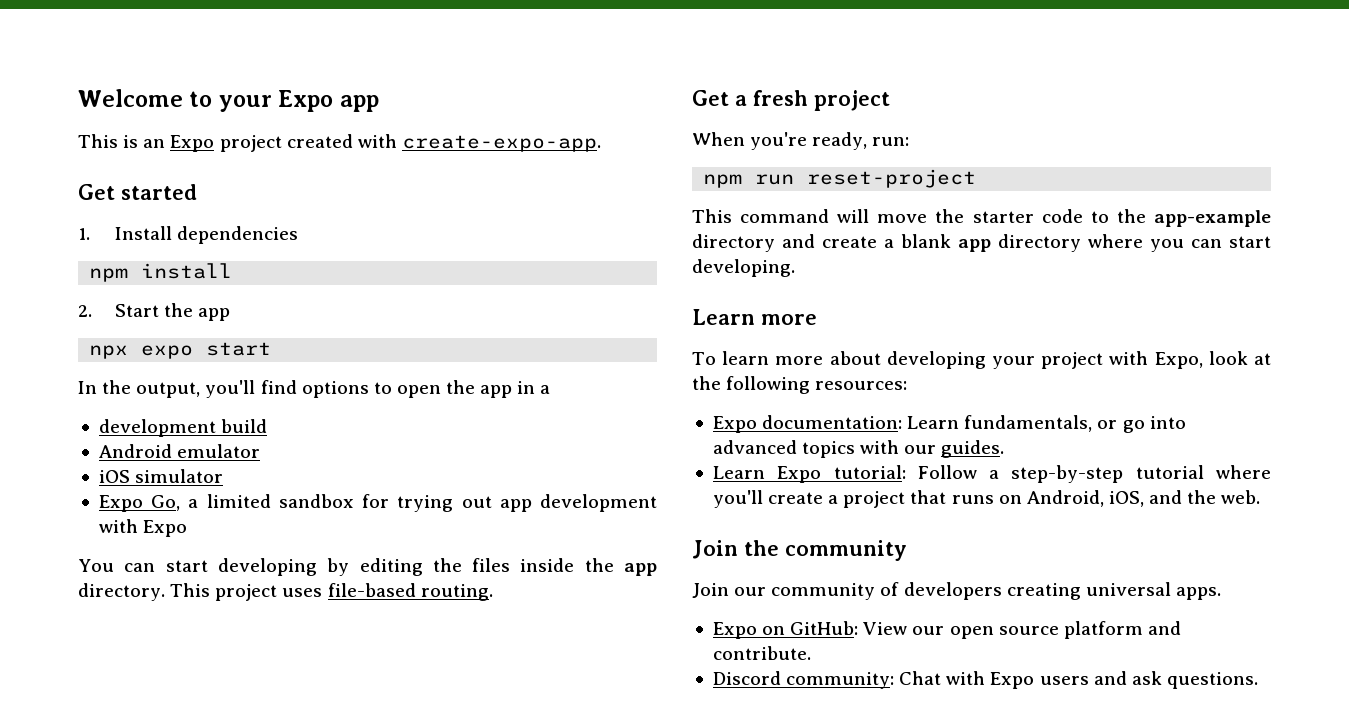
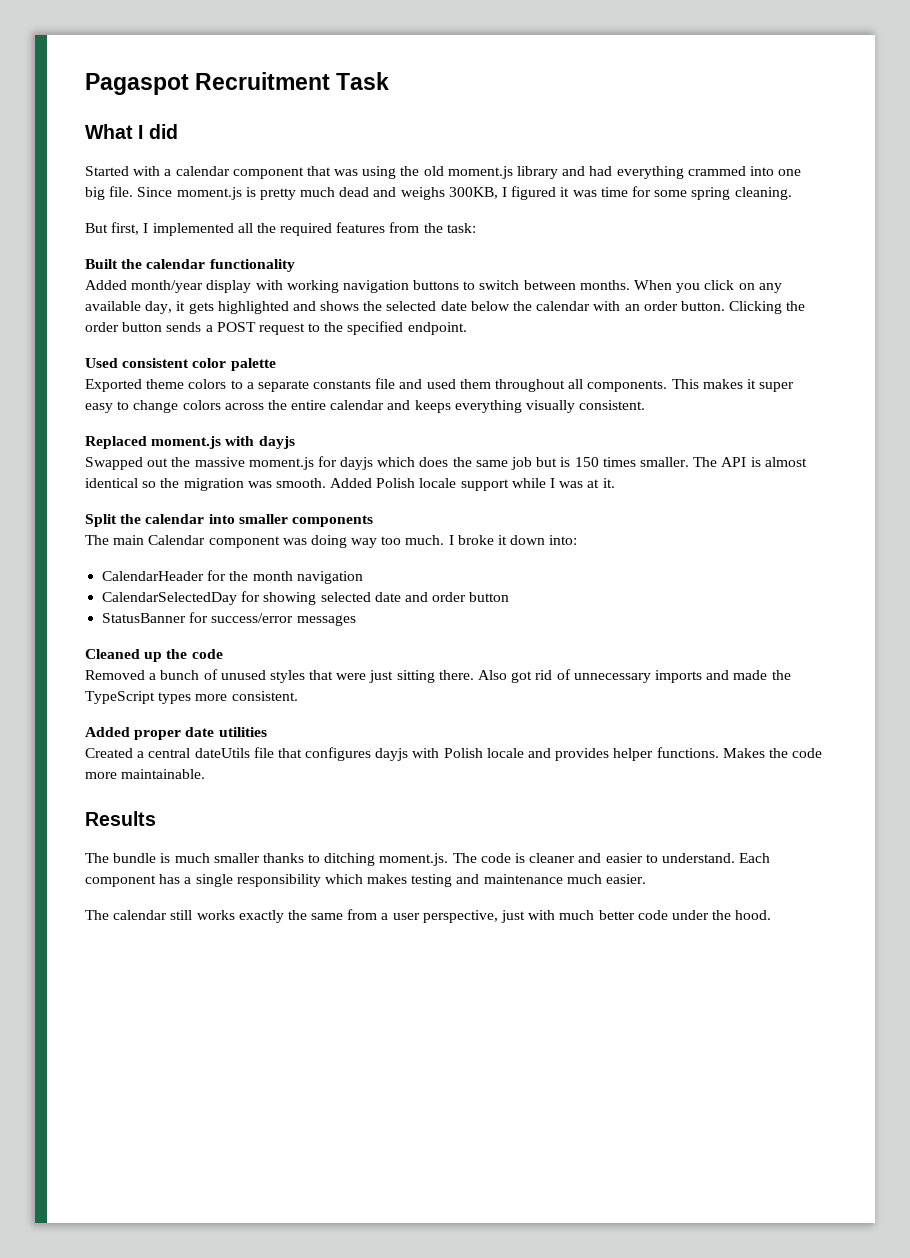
- Welcome to your Expo app
- This is an Expo project created with create-expo-app.
- Get started
- 1. Install dependencies
- npm install
- 2. Start the app
- npx expo start
- In the output, you'll find options to open the app in a
- development build
- Android emulator
- iOS simulator
- Expo Go, a limited sandbox for trying out app development with Expo
- You can start developing by editing the files inside the app directory. This project uses file-based routing.
- Get a fresh project
- When you're ready, run:
- npm run reset-project
- This command will move the starter code to the app-example directory and create a blank app directory where you can start developing.
- Learn more
- To learn more about developing your project with Expo, look at the following resources:
- Expo documentation: Learn fundamentals, or go into advanced topics with our guides.
- Learn Expo tutorial: Follow a step-by-step tutorial where you'll create a project that runs on Android, iOS, and the web.
- Join the community
- Join our community of developers creating universal apps.
- Expo on GitHub: View our open source platform and contribute.
- Discord community: Chat with Expo users and ask questions.
+ Pagaspot Recruitment Task
+ What I did
+ Started with a calendar component that was using the old moment.js library and had everything crammed into one big file. Since moment.js is pretty much dead and weighs 300KB, I figured it was time for some spring cleaning.
+ But first, I implemented all the required features from the task:
+ Built the calendar functionality
+ Added month/year display with working navigation buttons to switch between months. When you click on any available day, it gets highlighted and shows the selected date below the calendar with an order button. Clicking the order button sends a POST request to the specified endpoint.
+ Used consistent color palette
+ Exported theme colors to a separate constants file and used them throughout all components. This makes it super easy to change colors across the entire calendar and keeps everything visually consistent.
+ Replaced moment.js with dayjs
+ Swapped out the massive moment.js for dayjs which does the same job but is 150 times smaller. The API is almost identical so the migration was smooth. Added Polish locale support while I was at it.
+ Split the calendar into smaller components
+ The main Calendar component was doing way too much. I broke it down into:
+ CalendarHeader for the month navigation
+ CalendarSelectedDay for showing selected date and order button
+ StatusBanner for success/error messages
+ Cleaned up the code
+ Removed a bunch of unused styles that were just sitting there. Also got rid of unnecessary imports and made the TypeScript types more consistent.
+ Added proper date utilities
+ Created a central dateUtils file that configures dayjs with Polish locale and provides helper functions. Makes the code more maintainable.
+ Results
+ The bundle is much smaller thanks to ditching moment.js. The code is cleaner and easier to understand. Each component has a single responsibility which makes testing and maintenance much easier.
+ The calendar still works exactly the same from a user perspective, just with much better code under the hood.

